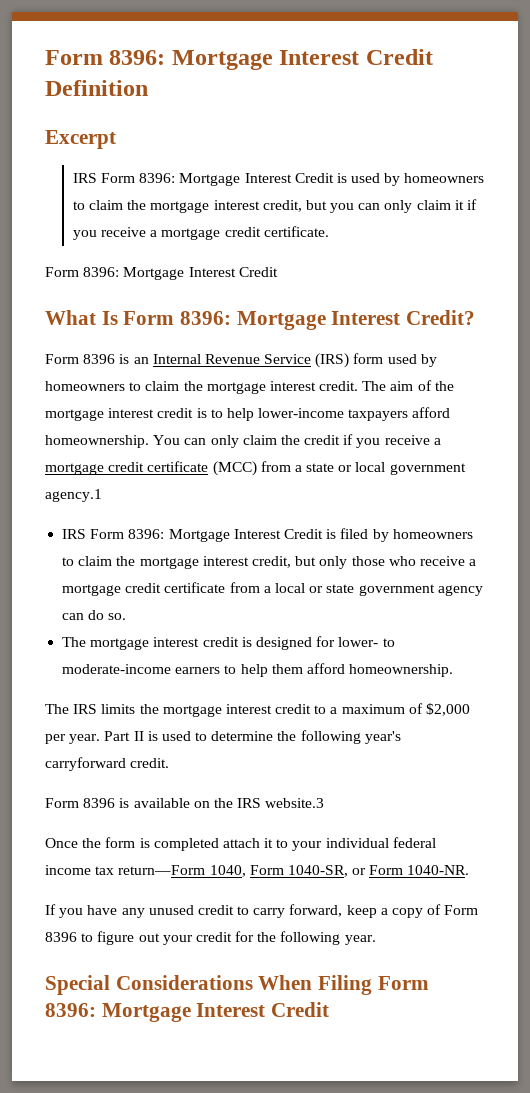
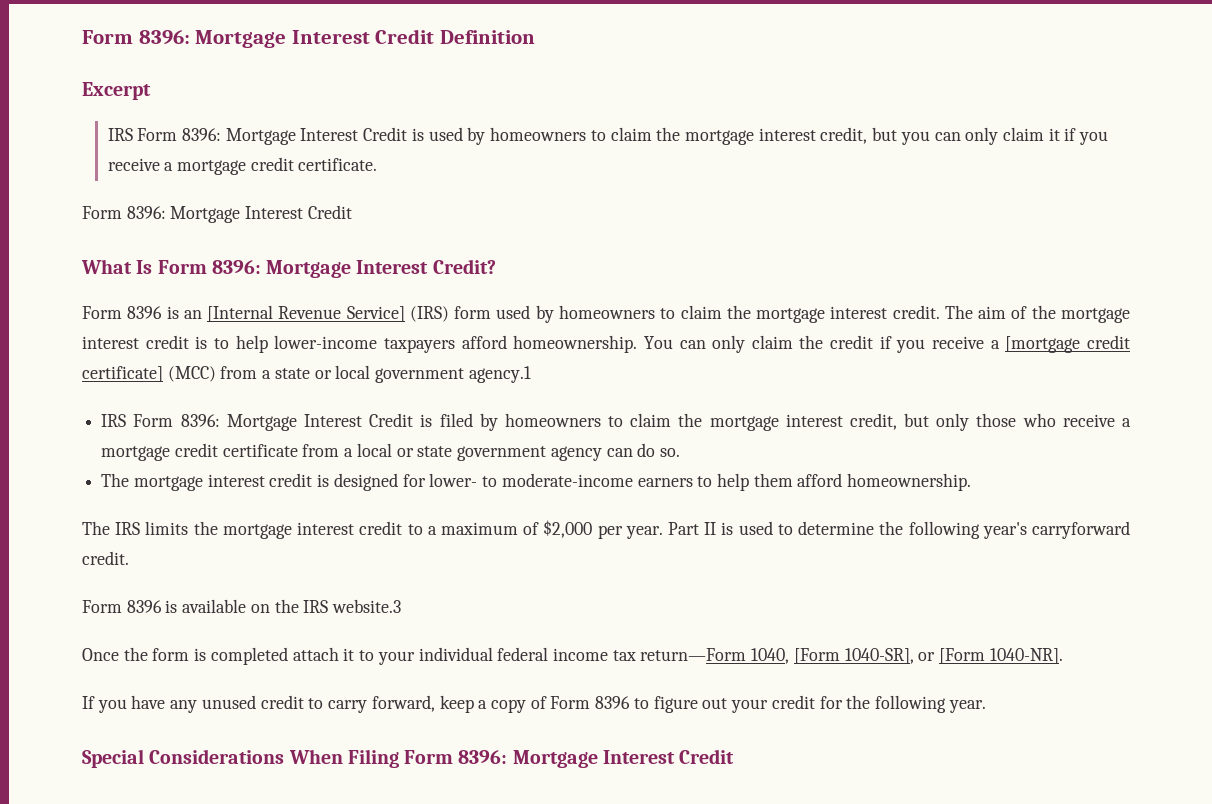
- Form 8396 is an Internal Revenue Service (IRS) form used by homeowners to claim the mortgage interest credit.
+ Form 8396 is an [Internal Revenue Service] (IRS) form used by homeowners to claim the mortgage interest credit.
- You can only claim the credit if you receive a mortgage credit certificate (MCC) from a state or local government agency.1
+ You can only claim the credit if you receive a [mortgage credit certificate] (MCC) from a state or local government agency.1
- Once the form is completed attach it to your individual federal income tax return—Form 1040, Form 1040-SR, or Form 1040-NR.
+ Once the form is completed attach it to your individual federal income tax return—Form 1040, [Form 1040-SR], or [Form 1040-NR].

